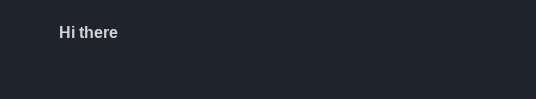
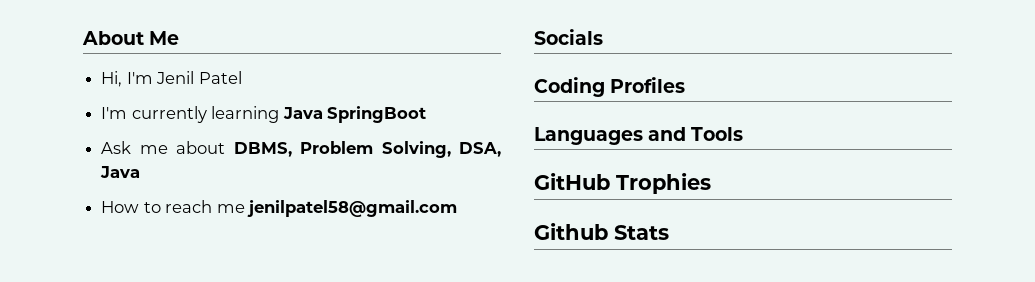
- Hi there
+ About Me
+ Hi, I'm Jenil Patel
+ I'm currently learning Java SpringBoot
+ Ask me about DBMS, Problem Solving, DSA, Java
+ How to reach me jenilpatel58@gmail.com
+ Socials
+ Coding Profiles
+ Languages and Tools
+ GitHub Trophies
+ Github Stats

